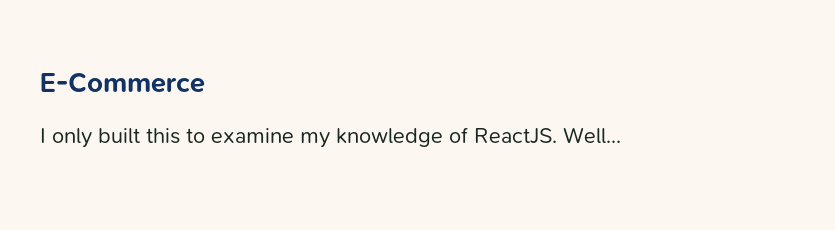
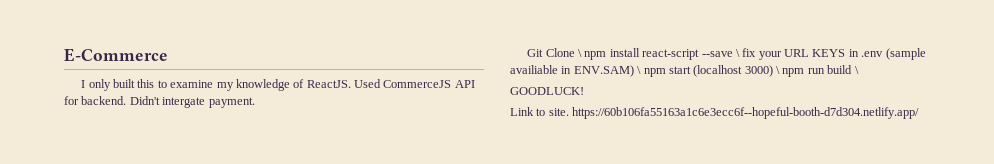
- Well...
+ Used CommerceJS API for backend. Didn't intergate payment.
+ Git Clone \ npm install react-script --save \ fix your URL KEYS in .env (sample availiable in ENV.SAM) \ npm start (localhost 3000) \ npm run build \
+ GOODLUCK!
+ Link to site. https://60b106fa55163a1c6e3ecc6f--hopeful-booth-d7d304.netlify.app/

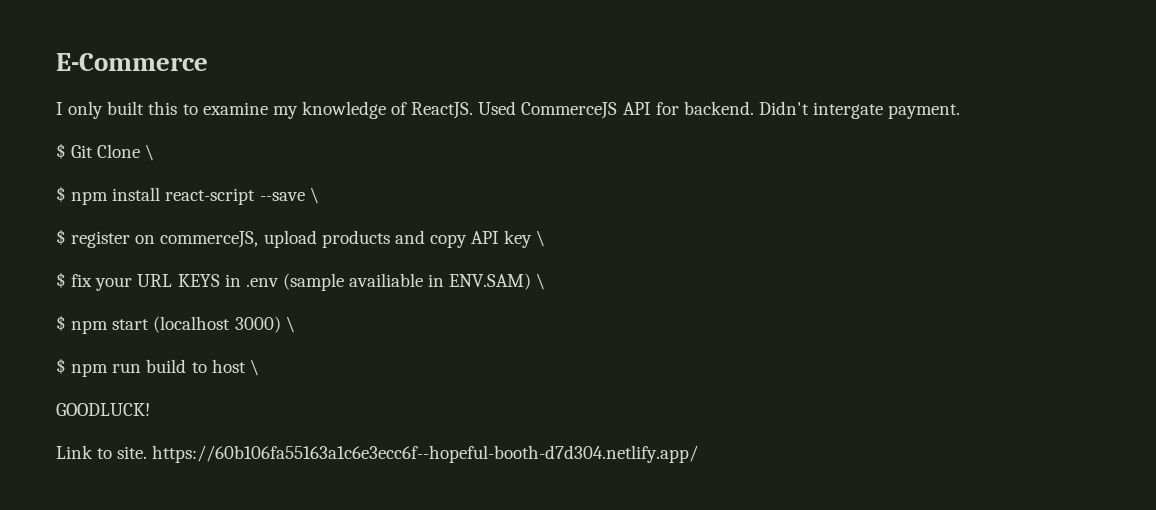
- Git Clone \ npm install react-script --save \ fix your URL KEYS in .env (sample availiable in ENV.SAM) \ npm start (localhost 3000) \ npm run build \
+ $ Git Clone \
+ $ npm install react-script --save \
+ $ register on commerceJS, upload products and copy API key \
+ $ fix your URL KEYS in .env (sample availiable in ENV.SAM) \
+ $ npm start (localhost 3000) \
+ $ npm run build to host \

